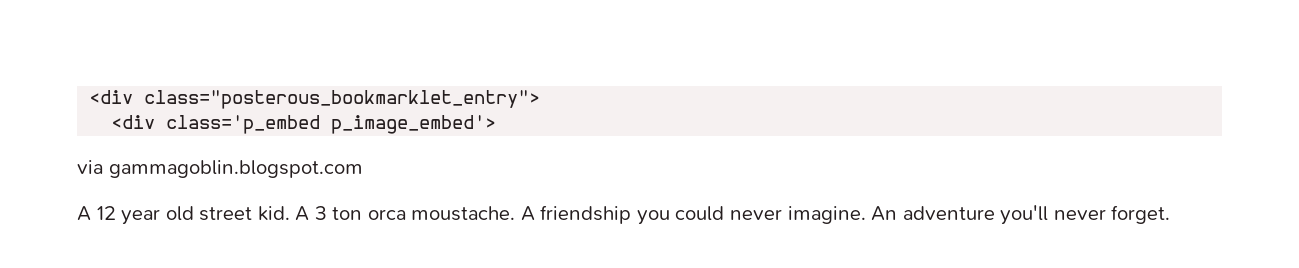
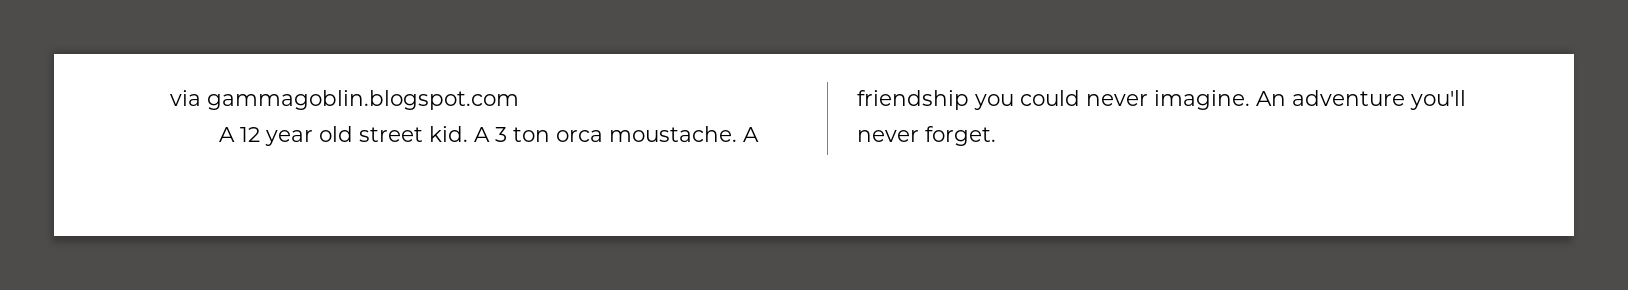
- <div class="posterous_bookmarklet_entry">
- <div class='p_embed p_image_embed'>

